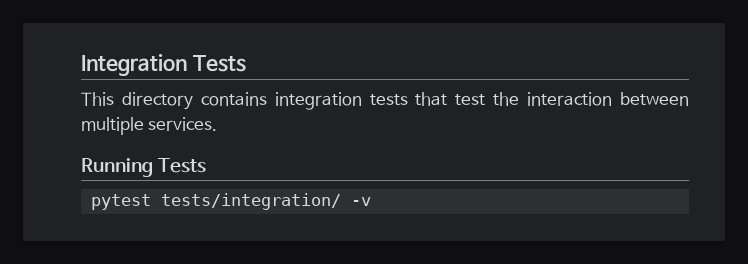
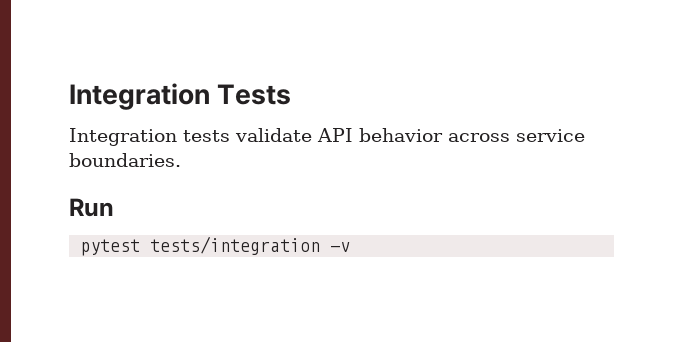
- This directory contains integration tests that test the interaction between multiple services.
- Running Tests
+ Integration tests validate API behavior across service boundaries.
+ Run
- pytest tests/integration/ -v
+ pytest tests/integration -v

